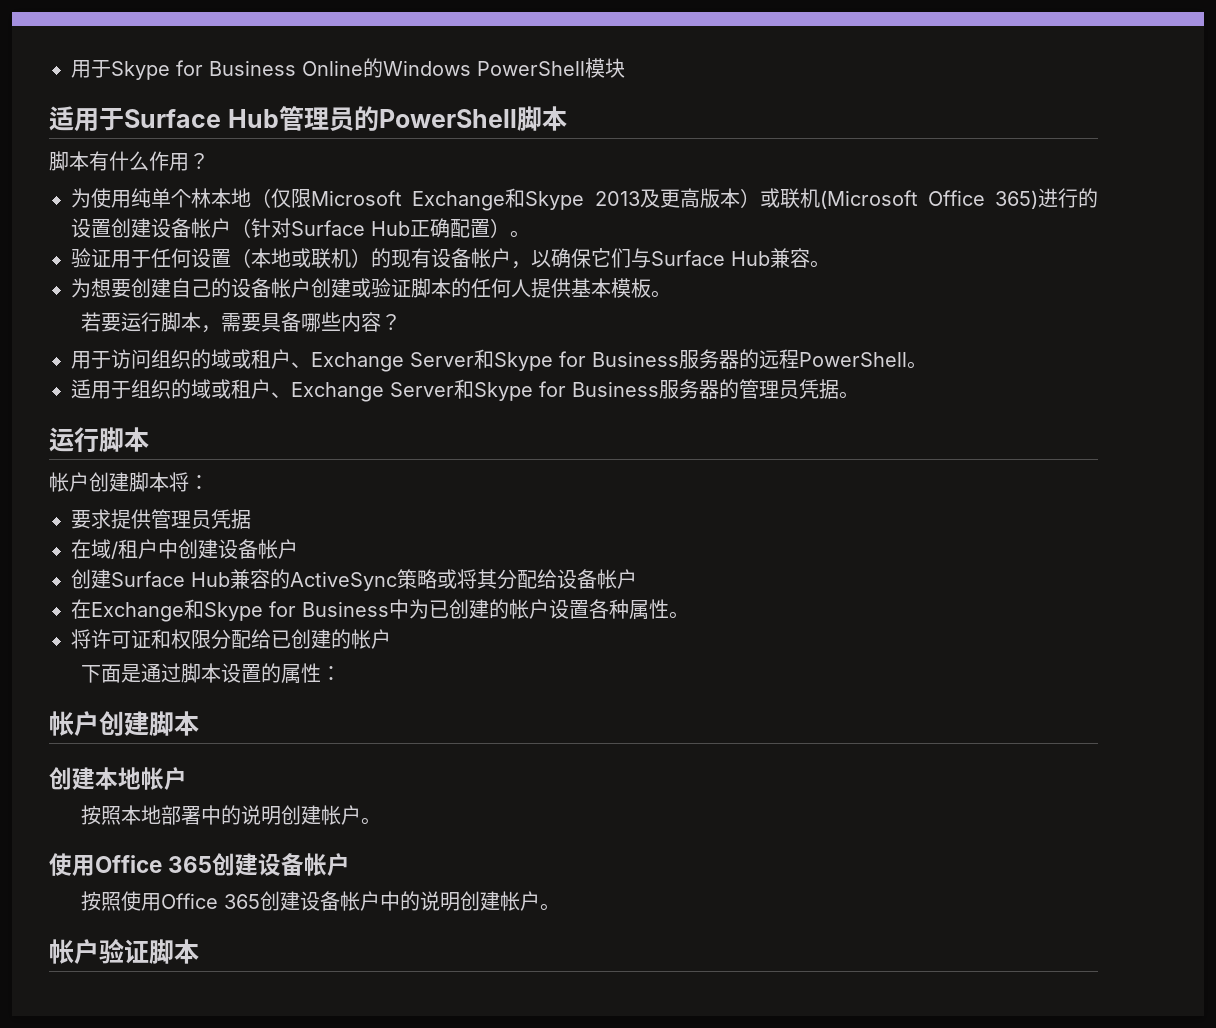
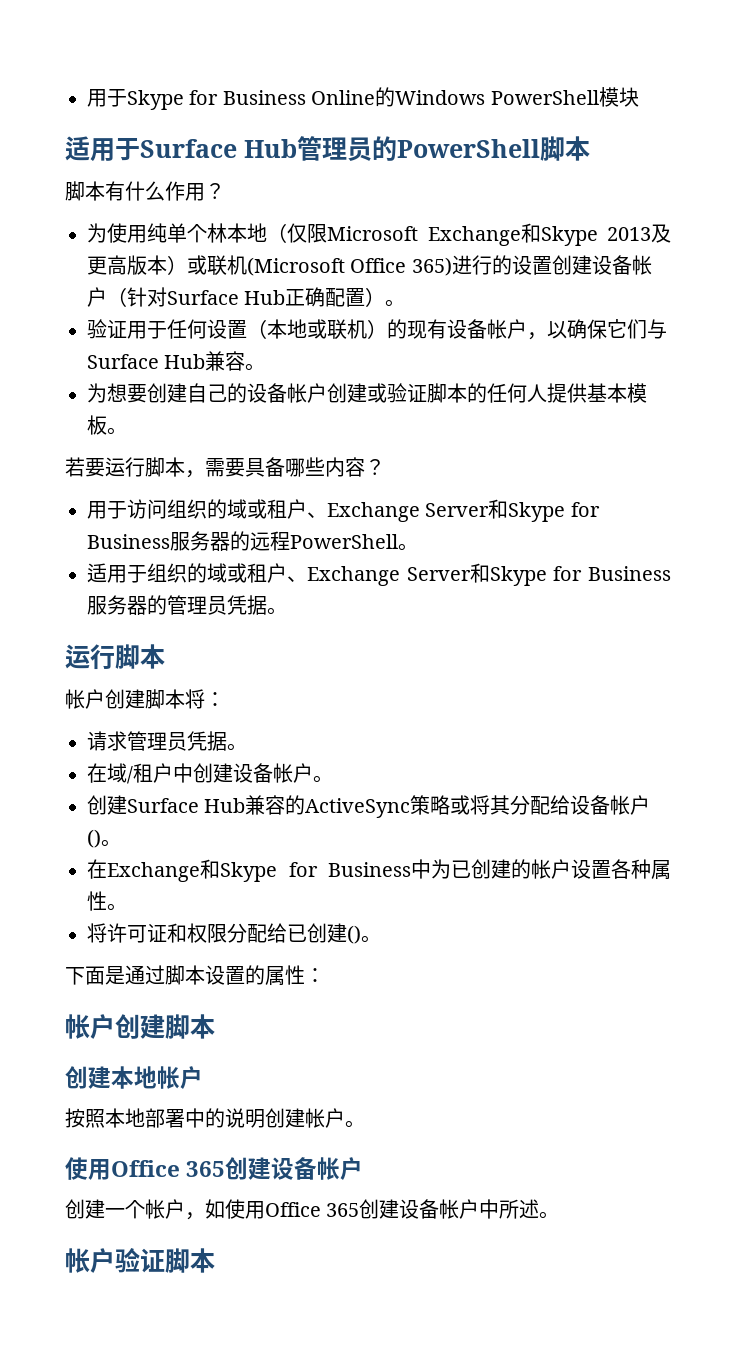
- 要求提供管理员凭据
+ 请求管理员凭据。
- 在域/租户中创建设备帐户
+ 在域/租户中创建设备帐户。
- 创建Surface Hub兼容的ActiveSync策略或将其分配给设备帐户
+ 创建Surface Hub兼容的ActiveSync策略或将其分配给设备帐户()。
- 将许可证和权限分配给已创建的帐户
+ 将许可证和权限分配给已创建()。
- 按照使用Office 365创建设备帐户中的说明创建帐户。
+ 创建一个帐户，如使用Office 365创建设备帐户中所述。

